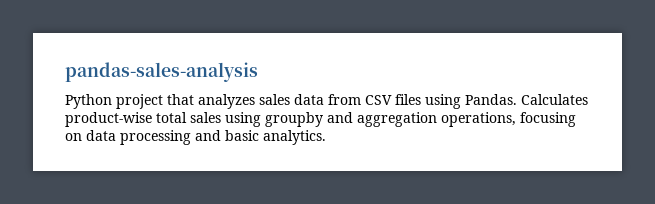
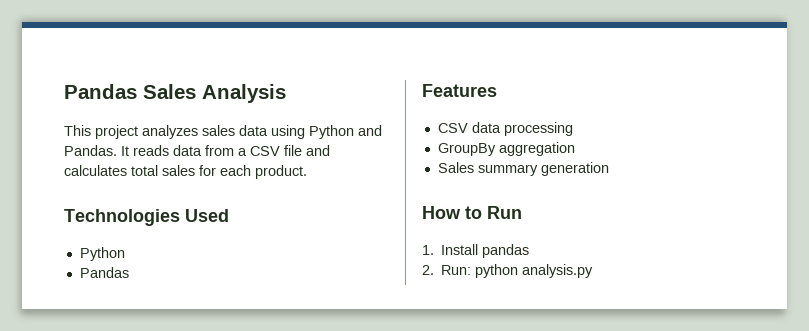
- pandas-sales-analysis
- Python project that analyzes sales data from CSV files using Pandas. Calculates product-wise total sales using groupby and aggregation operations, focusing on data processing and basic analytics.
+ Pandas Sales Analysis
+ This project analyzes sales data using Python and Pandas. It reads data from a CSV file and calculates total sales for each product.
+ Technologies Used
+ Python
+ Pandas
+ Features
+ CSV data processing
+ GroupBy aggregation
+ Sales summary generation
+ How to Run
+ 1. Install pandas
+ 2. Run: python analysis.py

